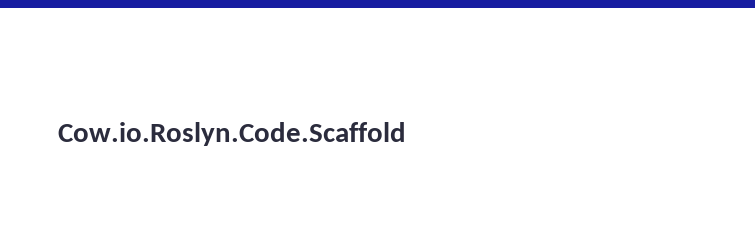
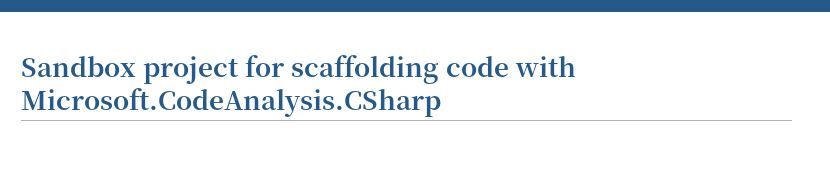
- Cow.io.Roslyn.Code.Scaffold
+ Sandbox project for scaffolding code with Microsoft.CodeAnalysis.CSharp

